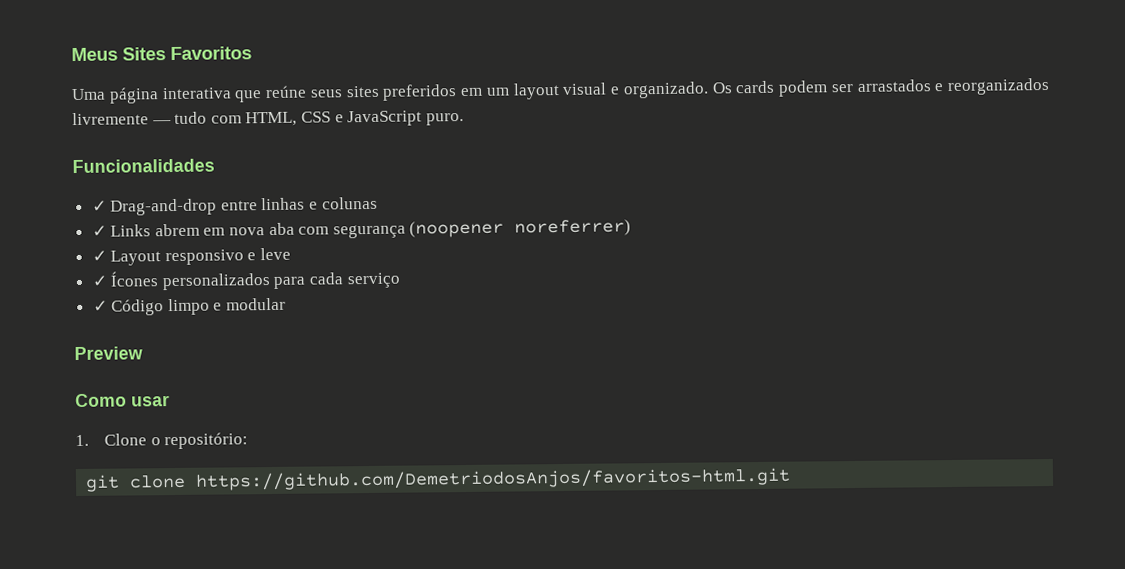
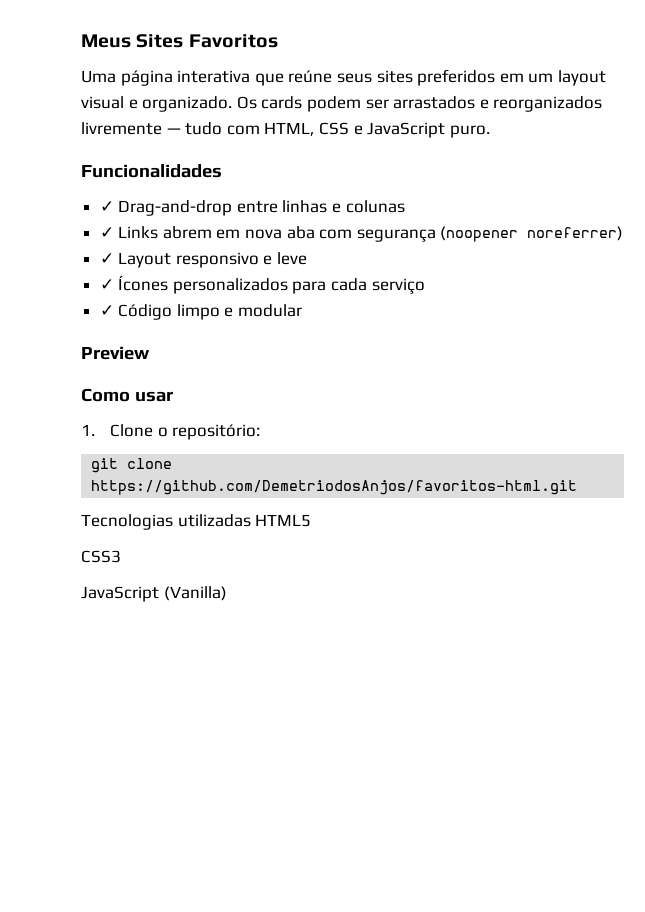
+ Tecnologias utilizadas HTML5
+ CSS3
+ JavaScript (Vanilla)

